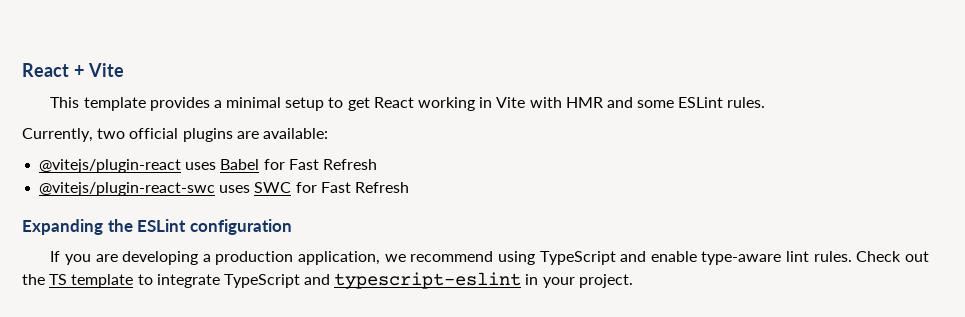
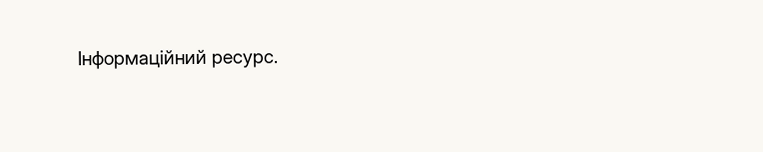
- React + Vite
- This template provides a minimal setup to get React working in Vite with HMR and some ESLint rules.
- Currently, two official plugins are available:
- @vitejs/plugin-react uses Babel for Fast Refresh
- @vitejs/plugin-react-swc uses SWC for Fast Refresh
- Expanding the ESLint configuration
- If you are developing a production application, we recommend using TypeScript and enable type-aware lint rules. Check out the TS template to integrate TypeScript and typescript-eslint in your project.
+ Інформаційний ресурс.

